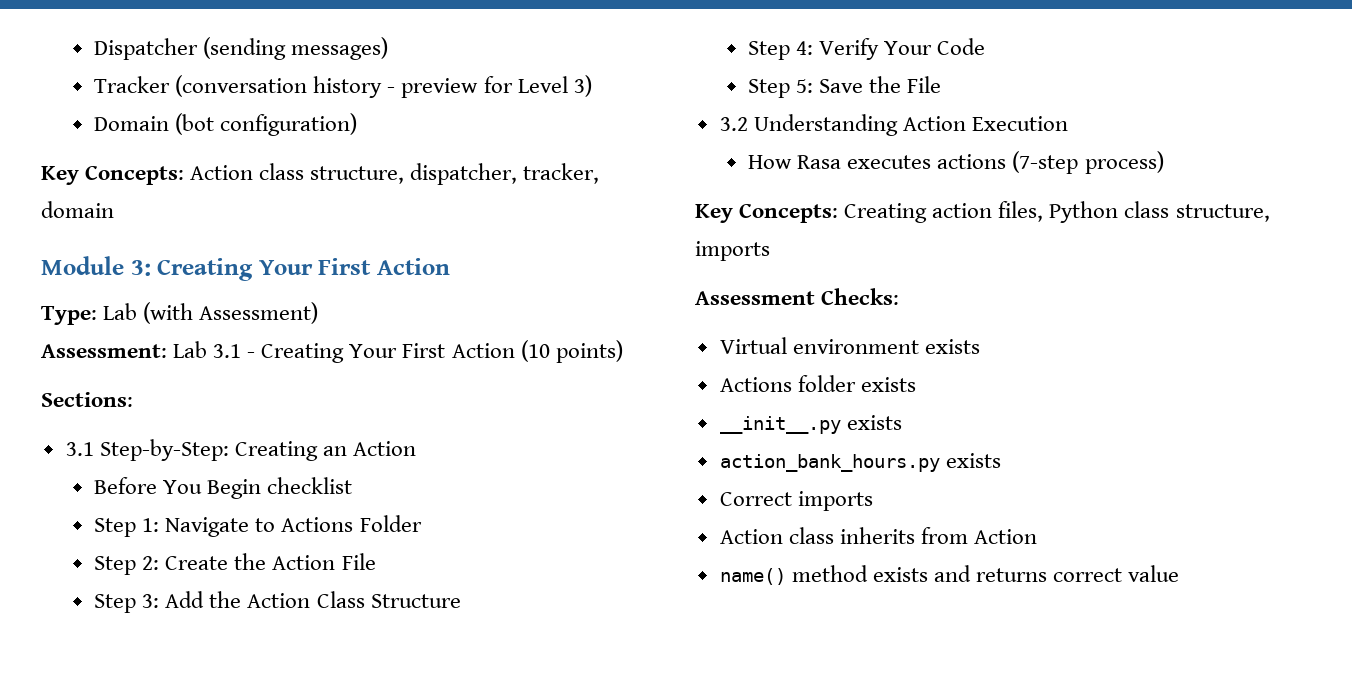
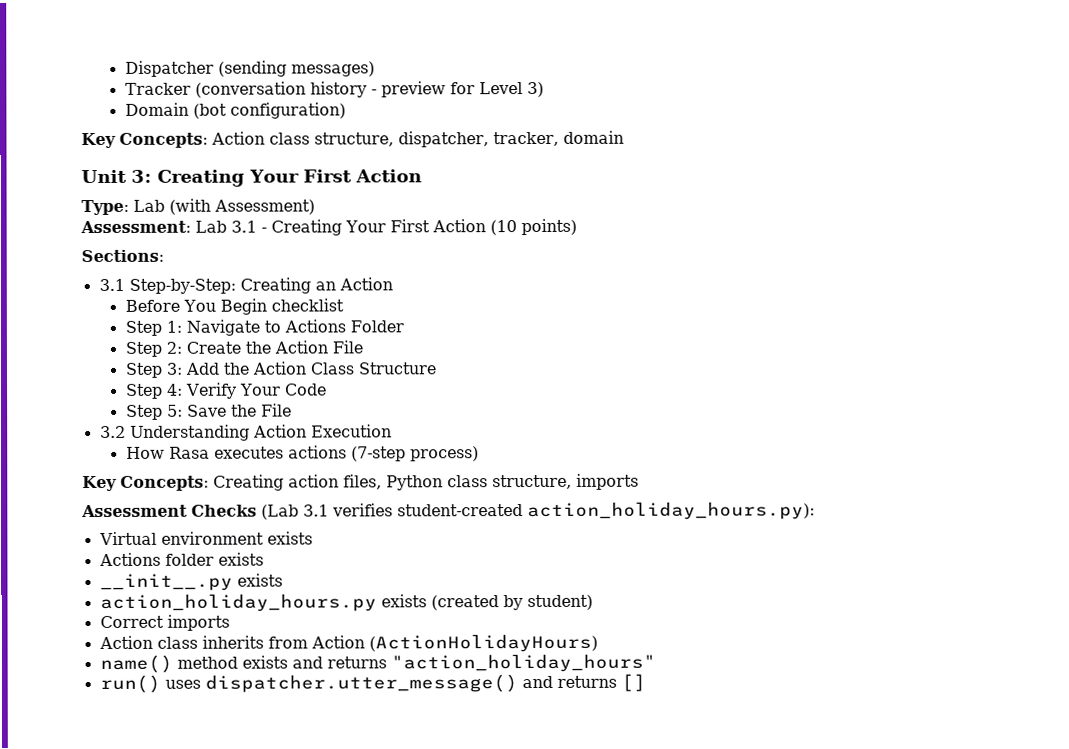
- Module 3: Creating Your First Action
+ Unit 3: Creating Your First Action
- Assessment Checks:
+ Assessment Checks (Lab 3.1 verifies student-created action_holiday_hours.py):
- action_bank_hours.py exists
+ action_holiday_hours.py exists (created by student)
- Action class inherits from Action
+ Action class inherits from Action (ActionHolidayHours)
- name() method exists and returns correct value
+ name() method exists and returns "action_holiday_hours"
+ run() uses dispatcher.utter_message() and returns []

